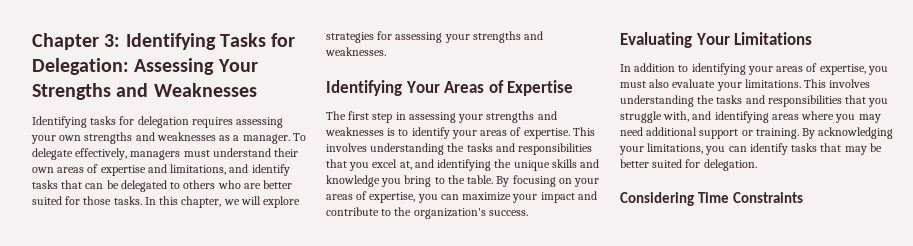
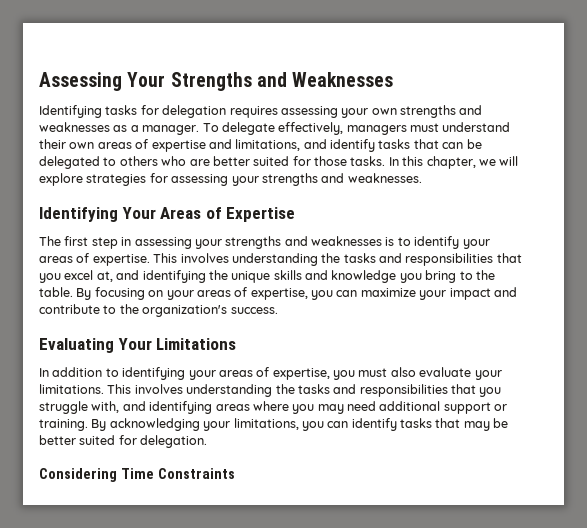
- Chapter 3: Identifying Tasks for Delegation: Assessing Your Strengths and Weaknesses
+ Assessing Your Strengths and Weaknesses

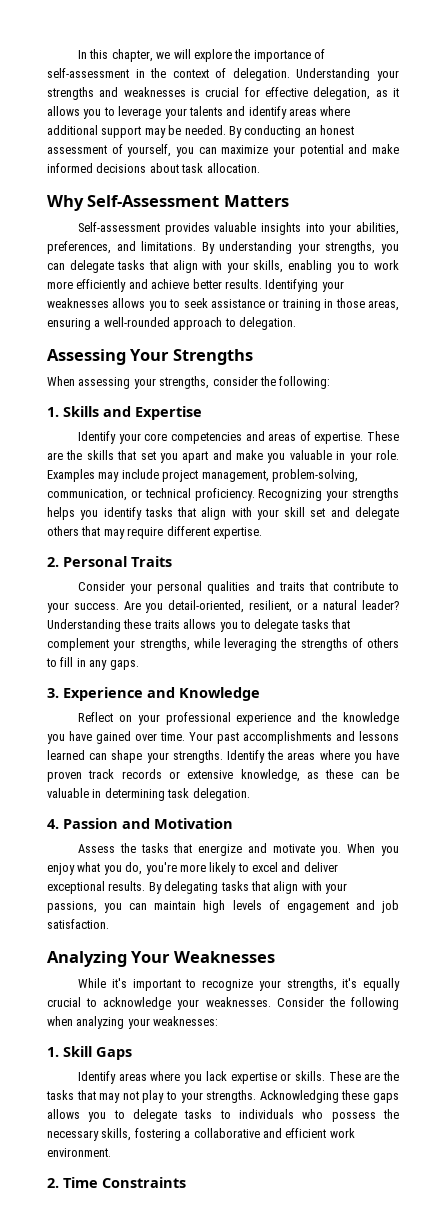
- Assessing Your Strengths and Weaknesses
- Identifying tasks for delegation requires assessing your own strengths and weaknesses as a manager. To delegate effectively, managers must understand their own areas of expertise and limitations, and identify tasks that can be delegated to others who are better suited for those tasks. In this chapter, we will explore strategies for assessing your strengths and weaknesses.
- Identifying Your Areas of Expertise
- The first step in assessing your strengths and weaknesses is to identify your areas of expertise. This involves understanding the tasks and responsibilities that you excel at, and identifying the unique skills and knowledge you bring to the table. By focusing on your areas of expertise, you can maximize your impact and contribute to the organization's success.
- Evaluating Your Limitations
- In addition to identifying your areas of expertise, you must also evaluate your limitations. This involves understanding the tasks and responsibilities that you struggle with, and identifying areas where you may need additional support or training. By acknowledging your limitations, you can identify tasks that may be better suited for delegation.
- Considering Time Constraints
+ In this chapter, we will explore the importance of self-assessment in the context of delegation. Understanding your strengths and weaknesses is crucial for effective delegation, as it allows you to leverage your talents and identify areas where additional support may be needed. By conducting an honest assessment of yourself, you can maximize your potential and make informed decisions about task allocation.
+ Why Self-Assessment Matters
+ Self-assessment provides valuable insights into your abilities, preferences, and limitations. By understanding your strengths, you can delegate tasks that align with your skills, enabling you to work more efficiently and achieve better results. Identifying your weaknesses allows you to seek assistance or training in those areas, ensuring a well-rounded approach to delegation.
+ Assessing Your Strengths
+ When assessing your strengths, consider the following:
+ 1. Skills and Expertise
+ Identify your core competencies and areas of expertise. These are the skills that set you apart and make you valuable in your role. Examples may include project management, problem-solving, communication, or technical proficiency. Recognizing your strengths helps you identify tasks that align with your skill set and delegate others that may require different expertise.
+ 2. Personal Traits
+ Consider your personal qualities and traits that contribute to your success. Are you detail-oriented, resilient, or a natural leader? Understanding these traits allows you to delegate tasks that complement your strengths, while leveraging the strengths of others to fill in any gaps.
+ 3. Experience and Knowledge
+ Reflect on your professional experience and the knowledge you have gained over time. Your past accomplishments and lessons learned can shape your strengths. Identify the areas where you have proven track records or extensive knowledge, as these can be valuable in determining task delegation.
+ 4. Passion and Motivation
+ Assess the tasks that energize and motivate you. When you enjoy what you do, you're more likely to excel and deliver exceptional results. By delegating tasks that align with your passions, you can maintain high levels of engagement and job satisfaction.
+ Analyzing Your Weaknesses
+ While it's important to recognize your strengths, it's equally crucial to acknowledge your weaknesses. Consider the following when analyzing your weaknesses:
+ 1. Skill Gaps
+ Identify areas where you lack expertise or skills. These are the tasks that may not play to your strengths. Acknowledging these gaps allows you to delegate tasks to individuals who possess the necessary skills, fostering a collaborative and efficient work environment.
+ 2. Time Constraints

